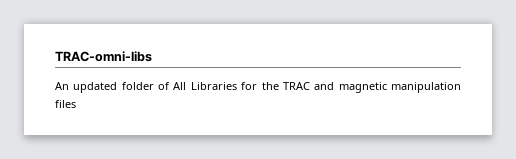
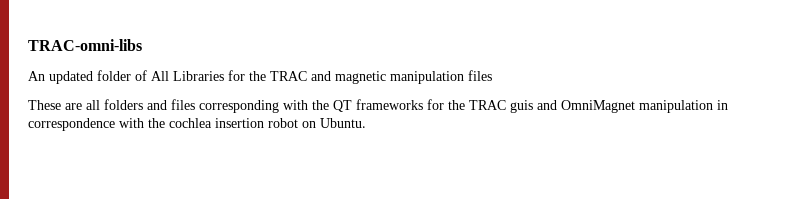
+ These are all folders and files corresponding with the QT frameworks for the TRAC guis and OmniMagnet manipulation in correspondence with the cochlea insertion robot on Ubuntu.

